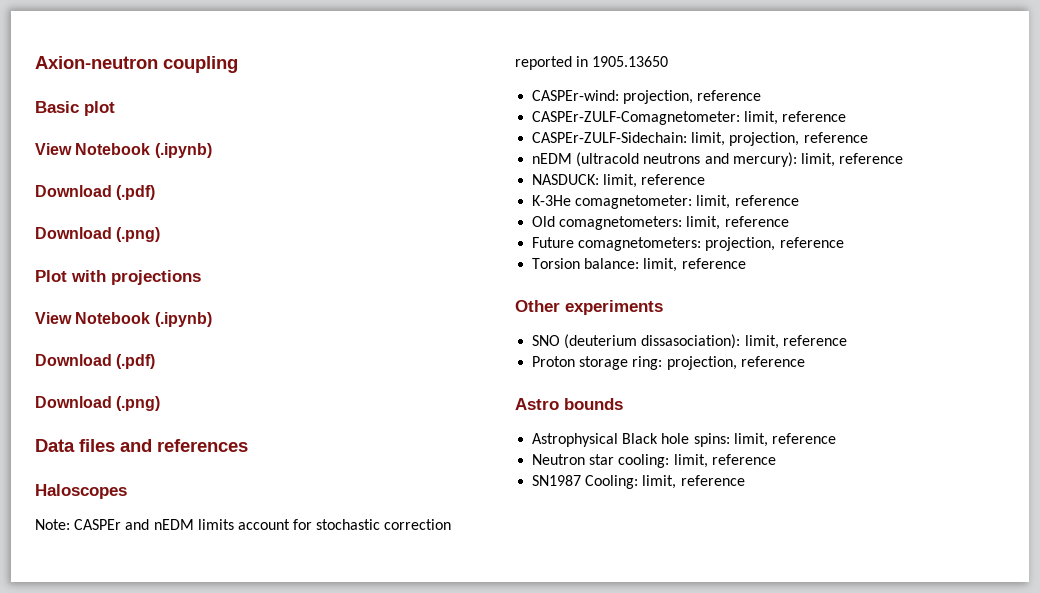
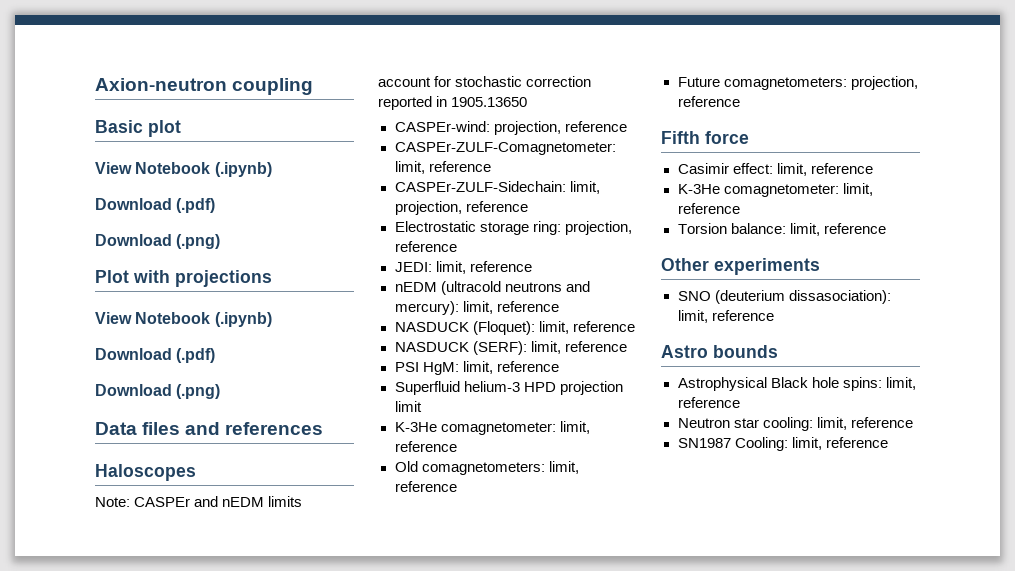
+ Electrostatic storage ring: projection, reference
+ JEDI: limit, reference
- NASDUCK: limit, reference
+ NASDUCK (Floquet): limit, reference
+ NASDUCK (SERF): limit, reference
+ PSI HgM: limit, reference
+ Superfluid helium-3 HPD projection limit
+ Fifth force
+ Casimir effect: limit, reference
+ K-3He comagnetometer: limit, reference
- Proton storage ring: projection, reference

